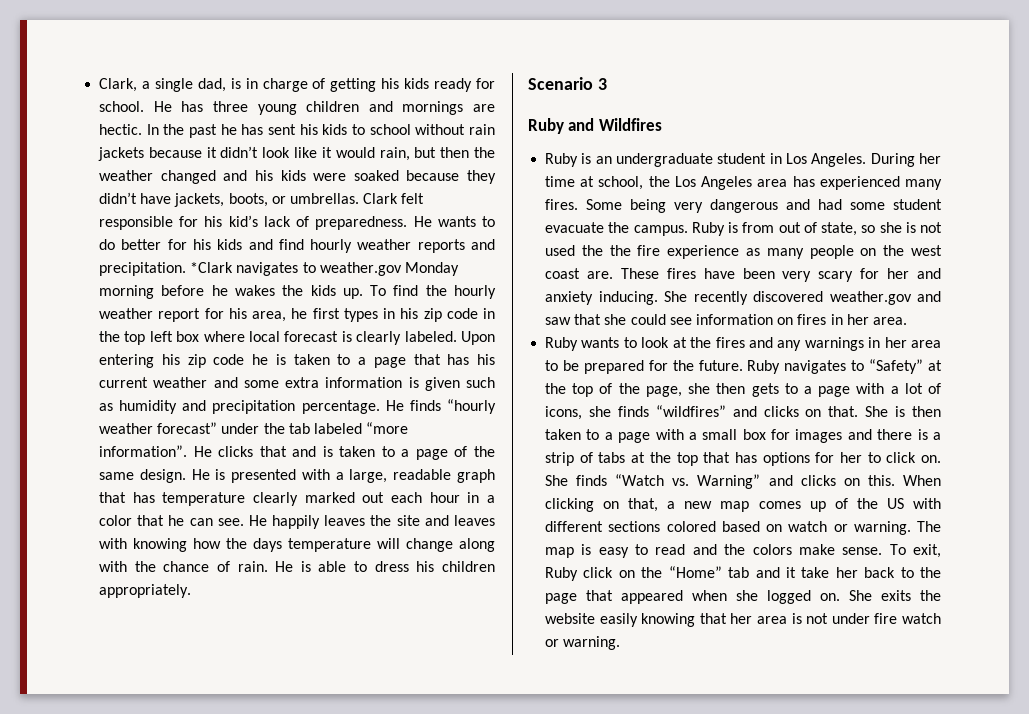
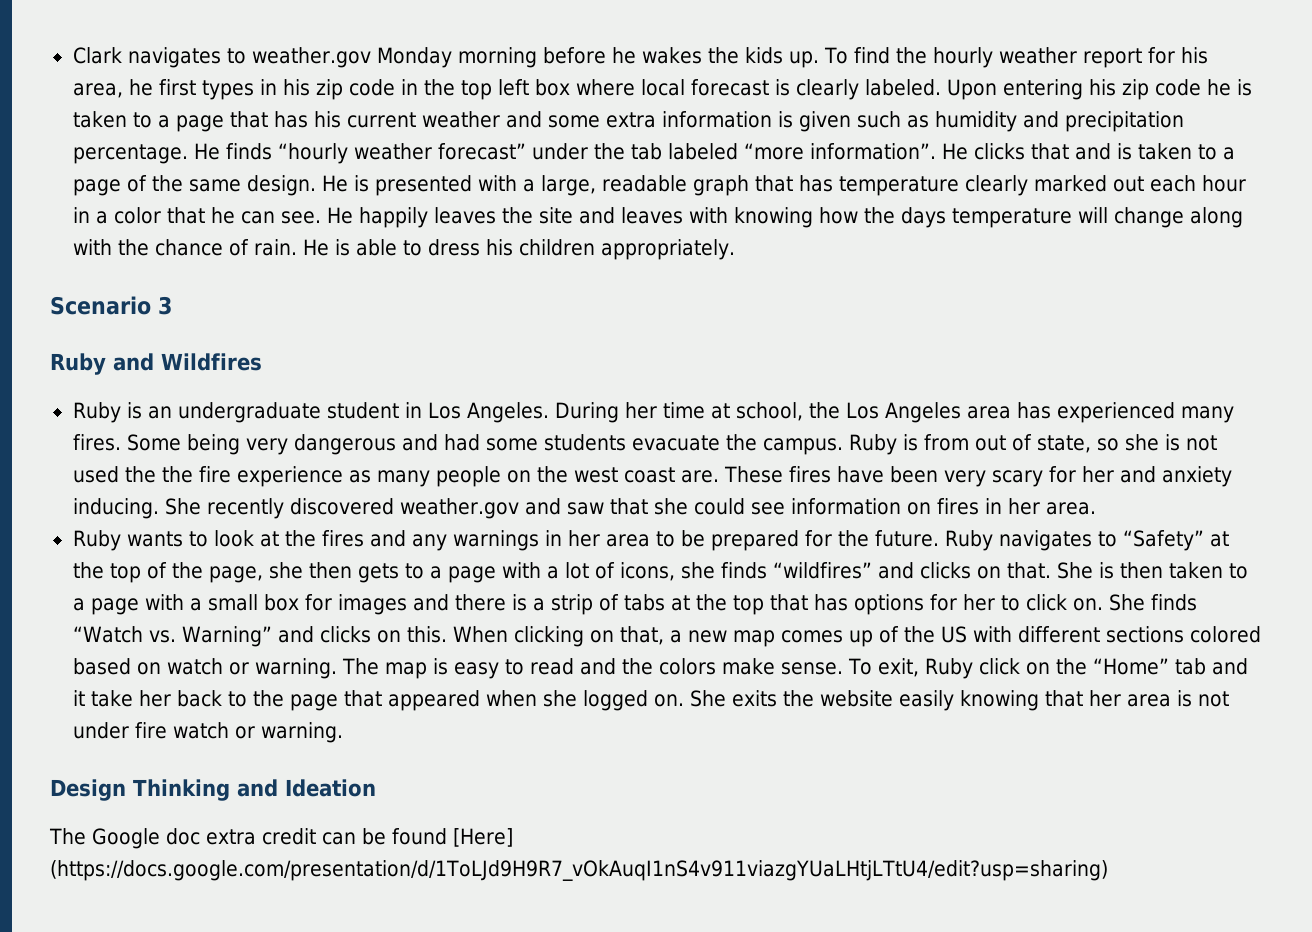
- Clark, a single dad, is in charge of getting his kids ready for school. He has three young children and mornings are hectic. In the past he has sent his kids to school without rain jackets because it didn’t look like it would rain, but then the weather changed and his kids were soaked because they didn’t have jackets, boots, or umbrellas. Clark felt responsible for his kid’s lack of preparedness. He wants to do better for his kids and find hourly weather reports and precipitation. *Clark navigates to weather.gov Monday morning before he wakes the kids up.
+ Clark navigates to weather.gov Monday morning before he wakes the kids up.
- Some being very dangerous and had some student evacuate the campus.
+ Some being very dangerous and had some students evacuate the campus.
+ Design Thinking and Ideation
+ The Google doc extra credit can be found [Here] (https://docs.google.com/presentation/d/1ToLJd9H9R7_vOkAuqI1nS4v911viazgYUaLHtjLTtU4/edit?usp=sharing)

